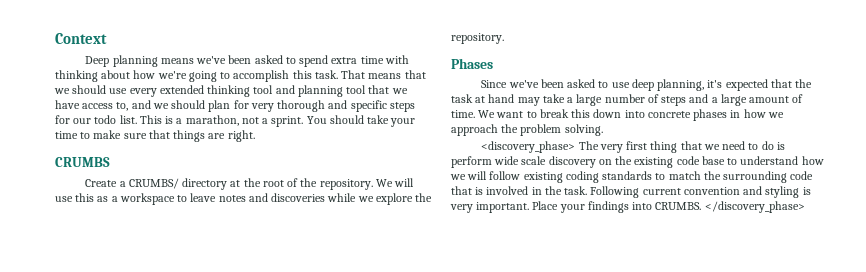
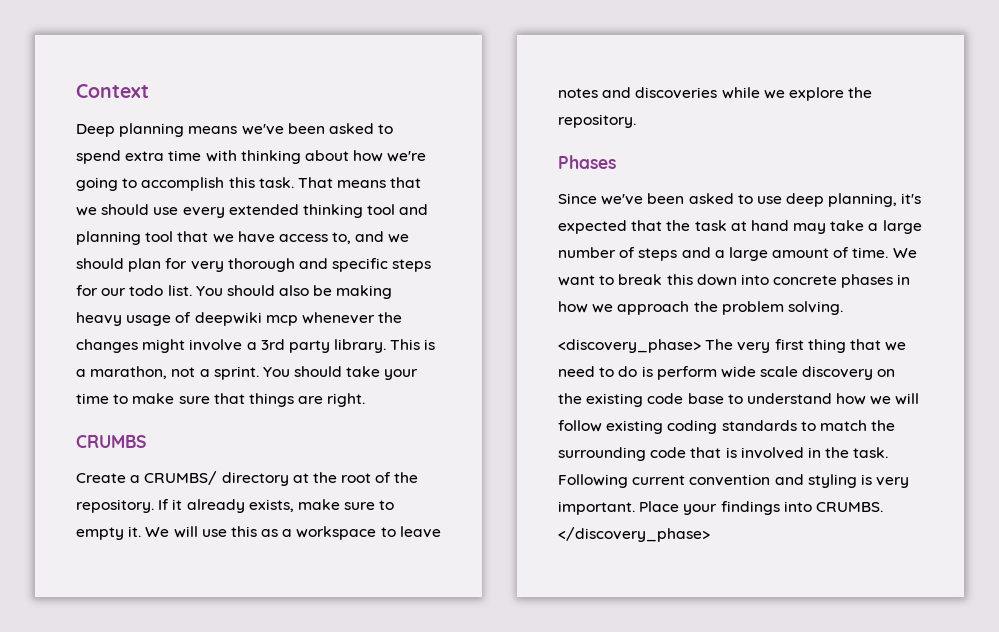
+ You should also be making heavy usage of deepwiki mcp whenever the changes might involve a 3rd party library.
+ If it already exists, make sure to empty it.

